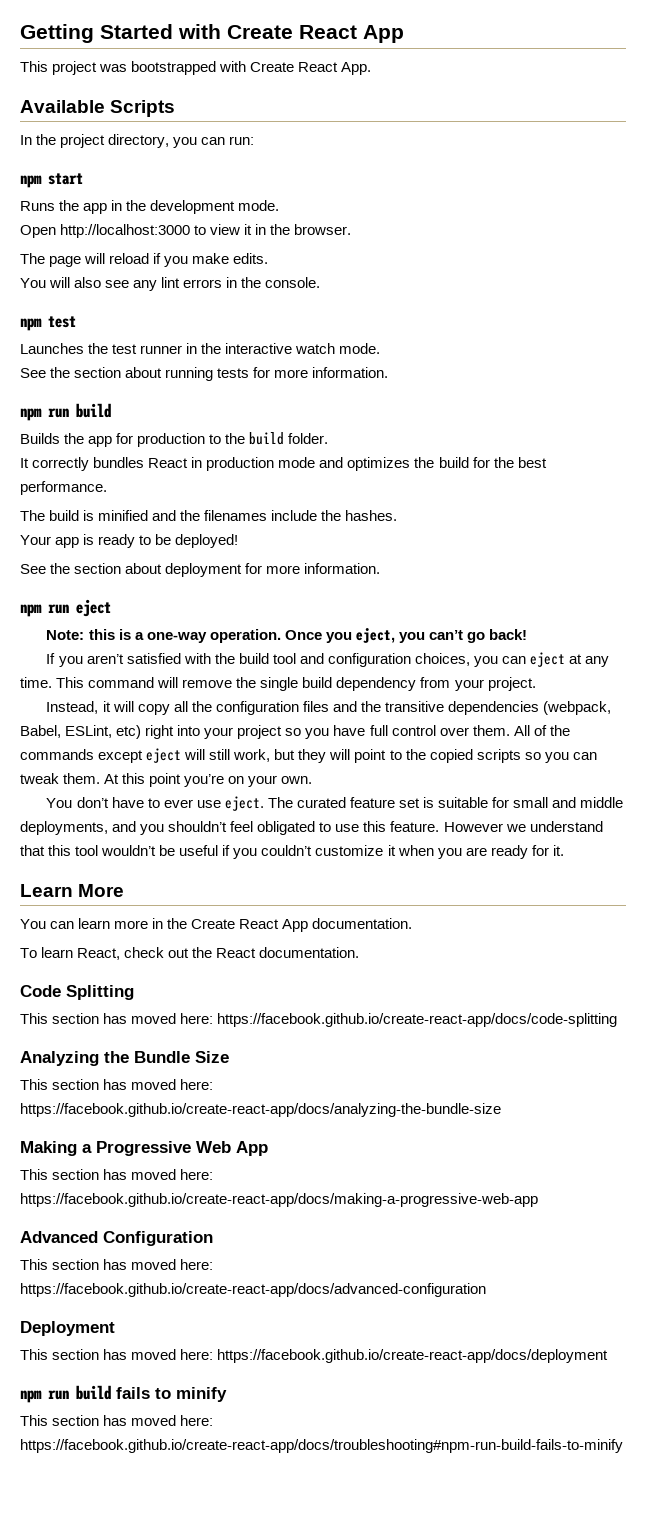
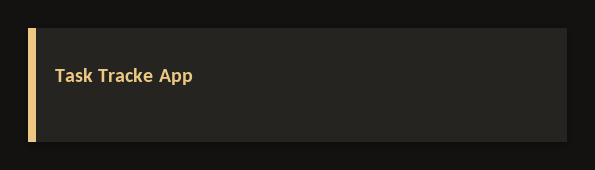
- Getting Started with Create React App
- This project was bootstrapped with Create React App.
- Available Scripts
- In the project directory, you can run:
- npm start
- Runs the app in the development mode.
- Open http://localhost:3000 to view it in the browser.
- The page will reload if you make edits.
- You will also see any lint errors in the console.
- npm test
- Launches the test runner in the interactive watch mode.
- See the section about running tests for more information.
- npm run build
- Builds the app for production to the build folder.
- It correctly bundles React in production mode and optimizes the build for the best performance.
- The build is minified and the filenames include the hashes.
- Your app is ready to be deployed!
- See the section about deployment for more information.
- npm run eject
- Note: this is a one-way operation. Once you eject, you can’t go back!
- If you aren’t satisfied with the build tool and configuration choices, you can eject at any time. This command will remove the single build dependency from your project.
- Instead, it will copy all the configuration files and the transitive dependencies (webpack, Babel, ESLint, etc) right into your project so you have full control over them. All of the commands except eject will still work, but they will point to the copied scripts so you can tweak them. At this point you’re on your own.
- You don’t have to ever use eject. The curated feature set is suitable for small and middle deployments, and you shouldn’t feel obligated to use this feature. However we understand that this tool wouldn’t be useful if you couldn’t customize it when you are ready for it.
- Learn More
- You can learn more in the Create React App documentation.
- To learn React, check out the React documentation.
- Code Splitting
- This section has moved here: https://facebook.github.io/create-react-app/docs/code-splitting
- Analyzing the Bundle Size
- This section has moved here: https://facebook.github.io/create-react-app/docs/analyzing-the-bundle-size
- Making a Progressive Web App
- This section has moved here: https://facebook.github.io/create-react-app/docs/making-a-progressive-web-app
- Advanced Configuration
- This section has moved here: https://facebook.github.io/create-react-app/docs/advanced-configuration
- Deployment
- This section has moved here: https://facebook.github.io/create-react-app/docs/deployment
- npm run build fails to minify
- This section has moved here: https://facebook.github.io/create-react-app/docs/troubleshooting#npm-run-build-fails-to-minify
+ Task Tracke App

